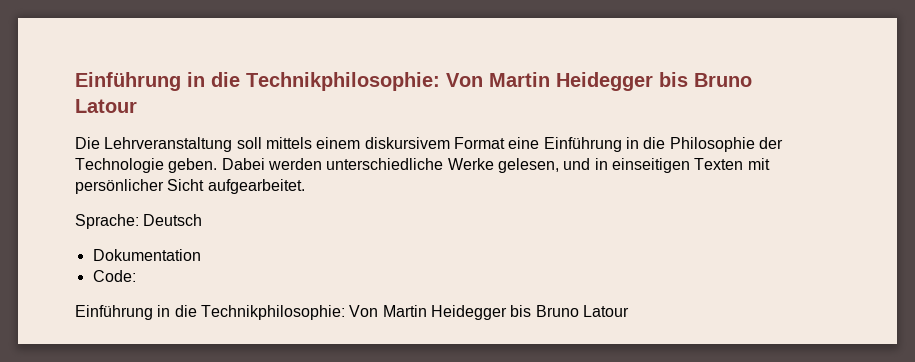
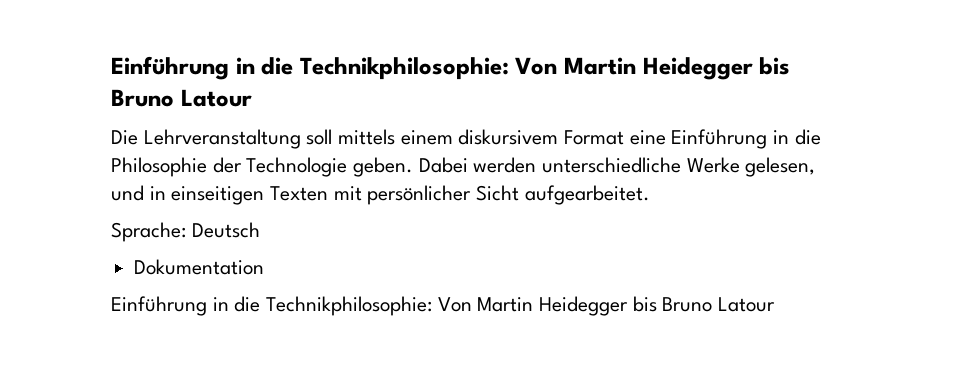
- Code:

